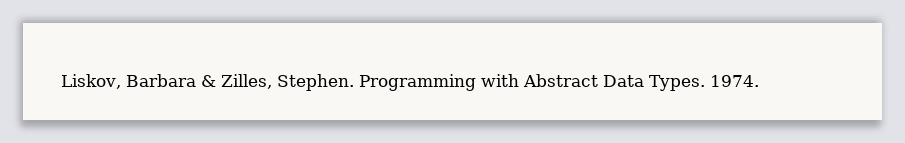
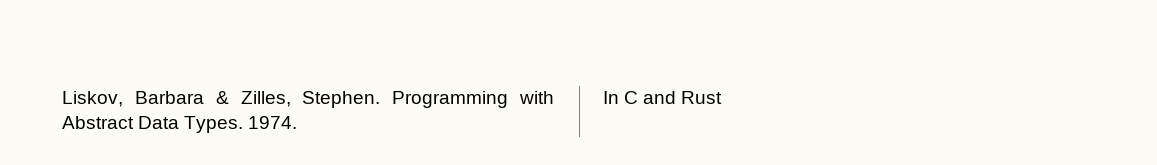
+ In C and Rust

